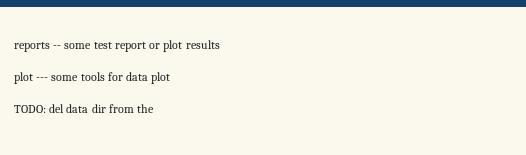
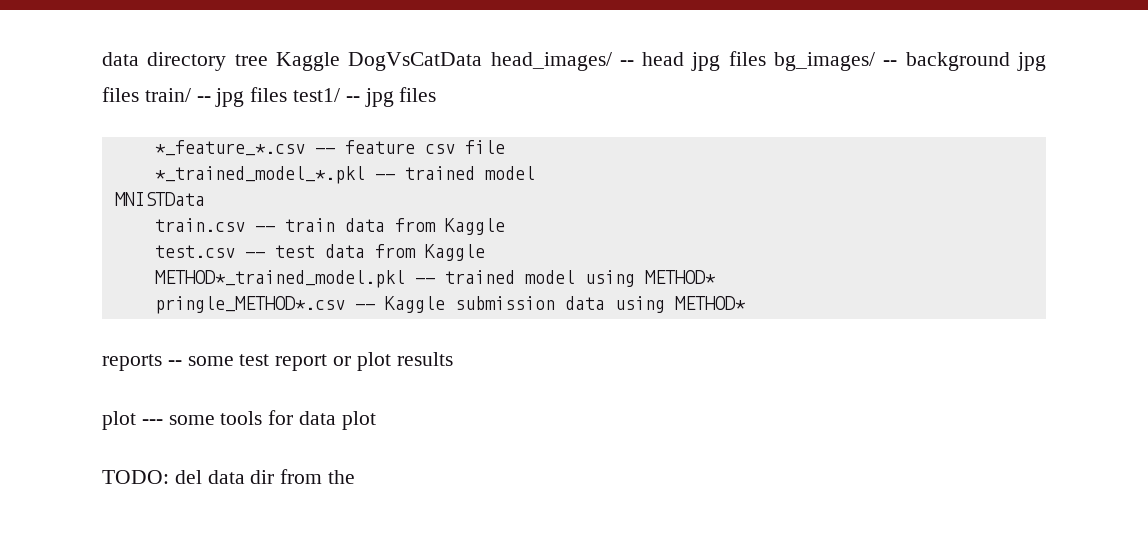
+ data directory tree Kaggle DogVsCatData head_images/ -- head jpg files bg_images/ -- background jpg files train/ -- jpg files test1/ -- jpg files
+ *_feature_*.csv -- feature csv file
+ *_trained_model_*.pkl -- trained model
+ MNISTData
+ train.csv -- train data from Kaggle
+ test.csv -- test data from Kaggle
+ METHOD*_trained_model.pkl -- trained model using METHOD*
+ pringle_METHOD*.csv -- Kaggle submission data using METHOD*

